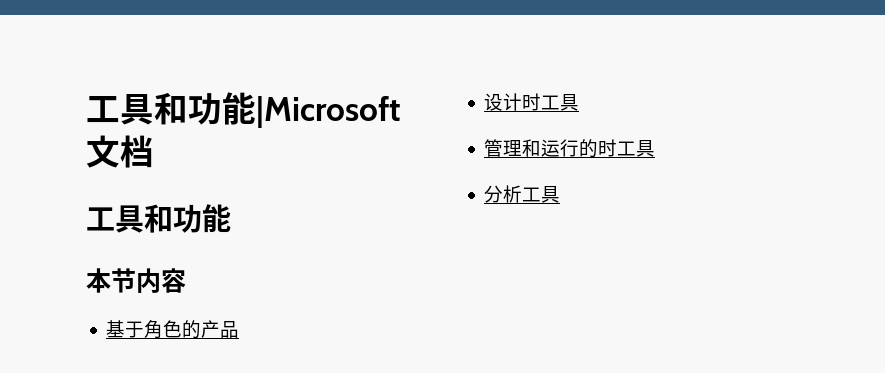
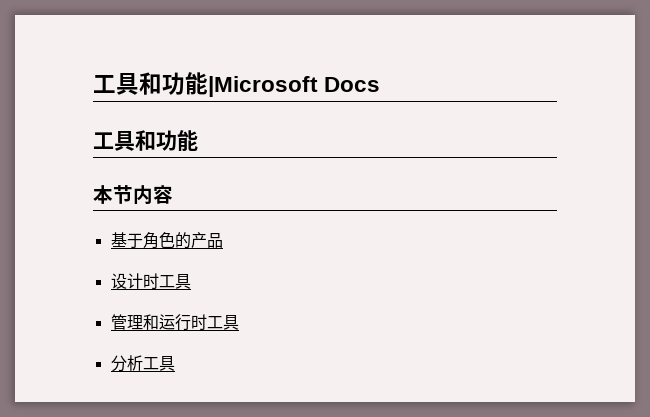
- 工具和功能|Microsoft文档
+ 工具和功能|Microsoft Docs
- 管理和运行的时工具
+ 管理和运行时工具

